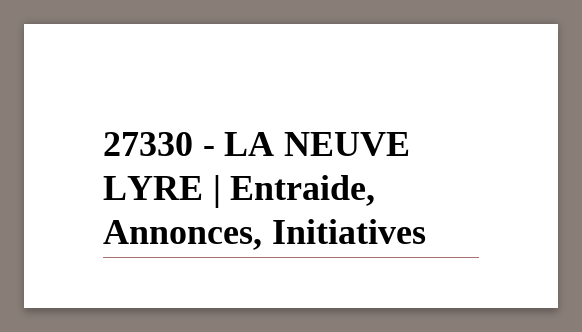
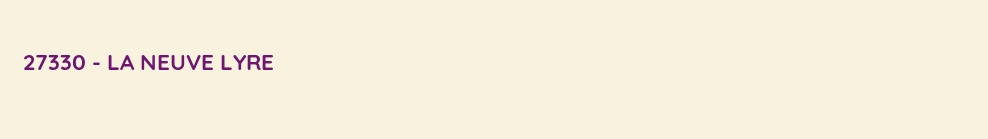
- 27330 - LA NEUVE LYRE | Entraide, Annonces, Initiatives
+ 27330 - LA NEUVE LYRE

